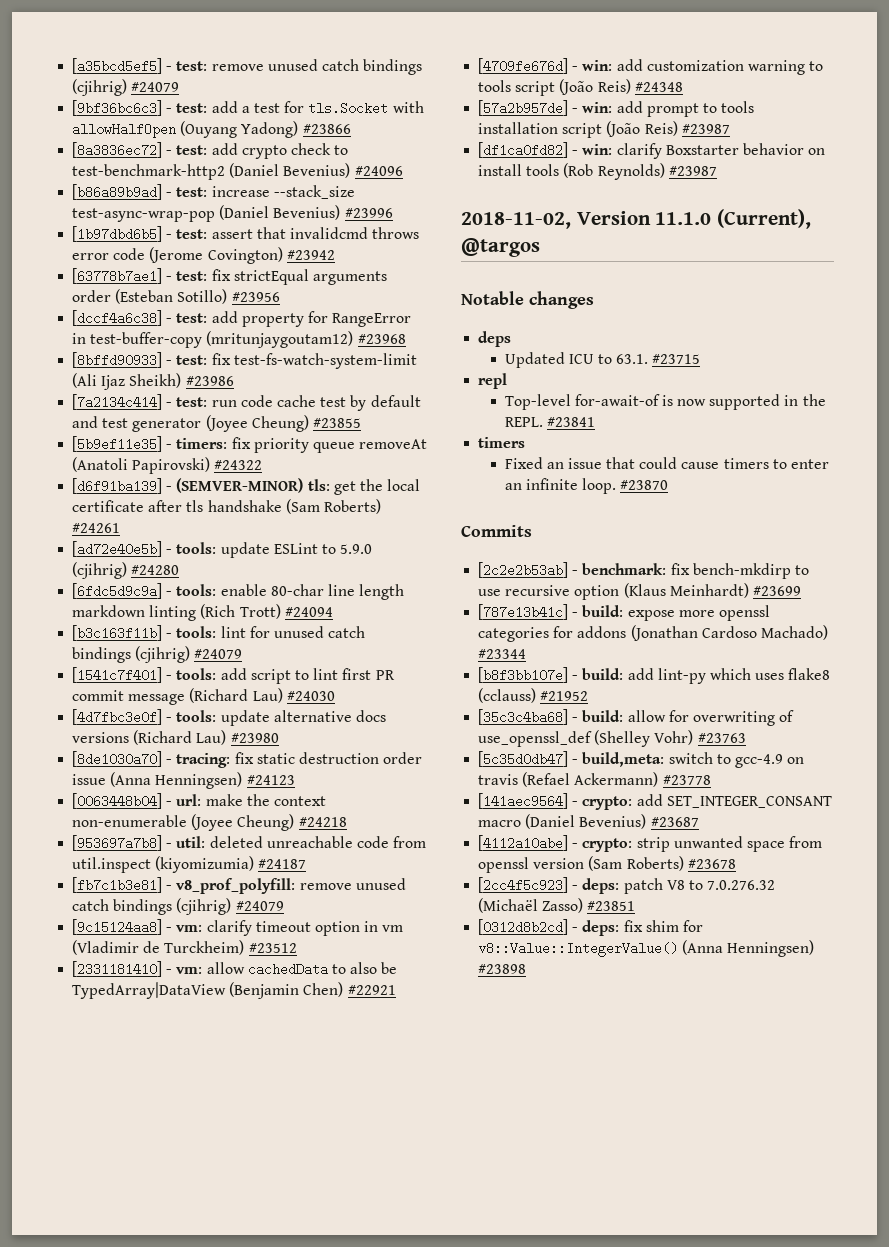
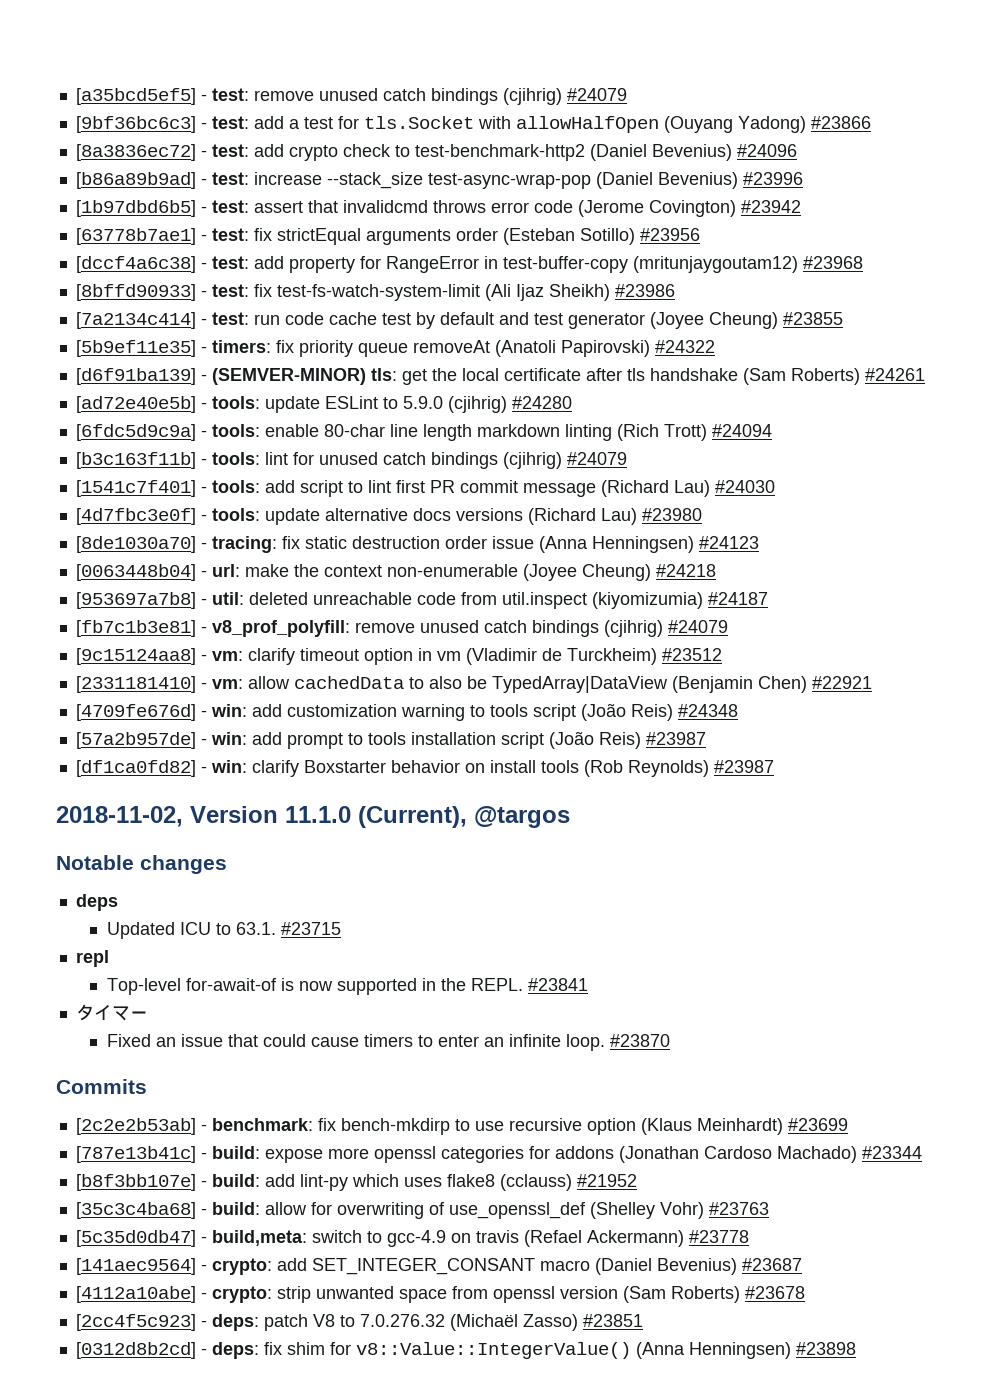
  #23841
- timers
+ タイマー

